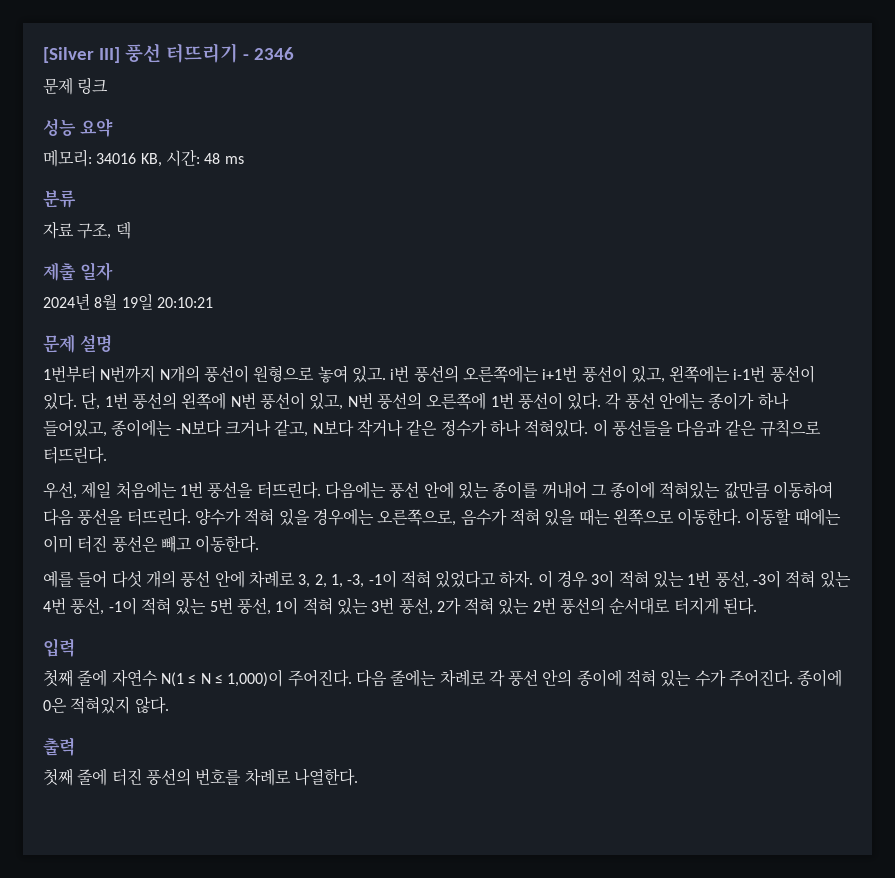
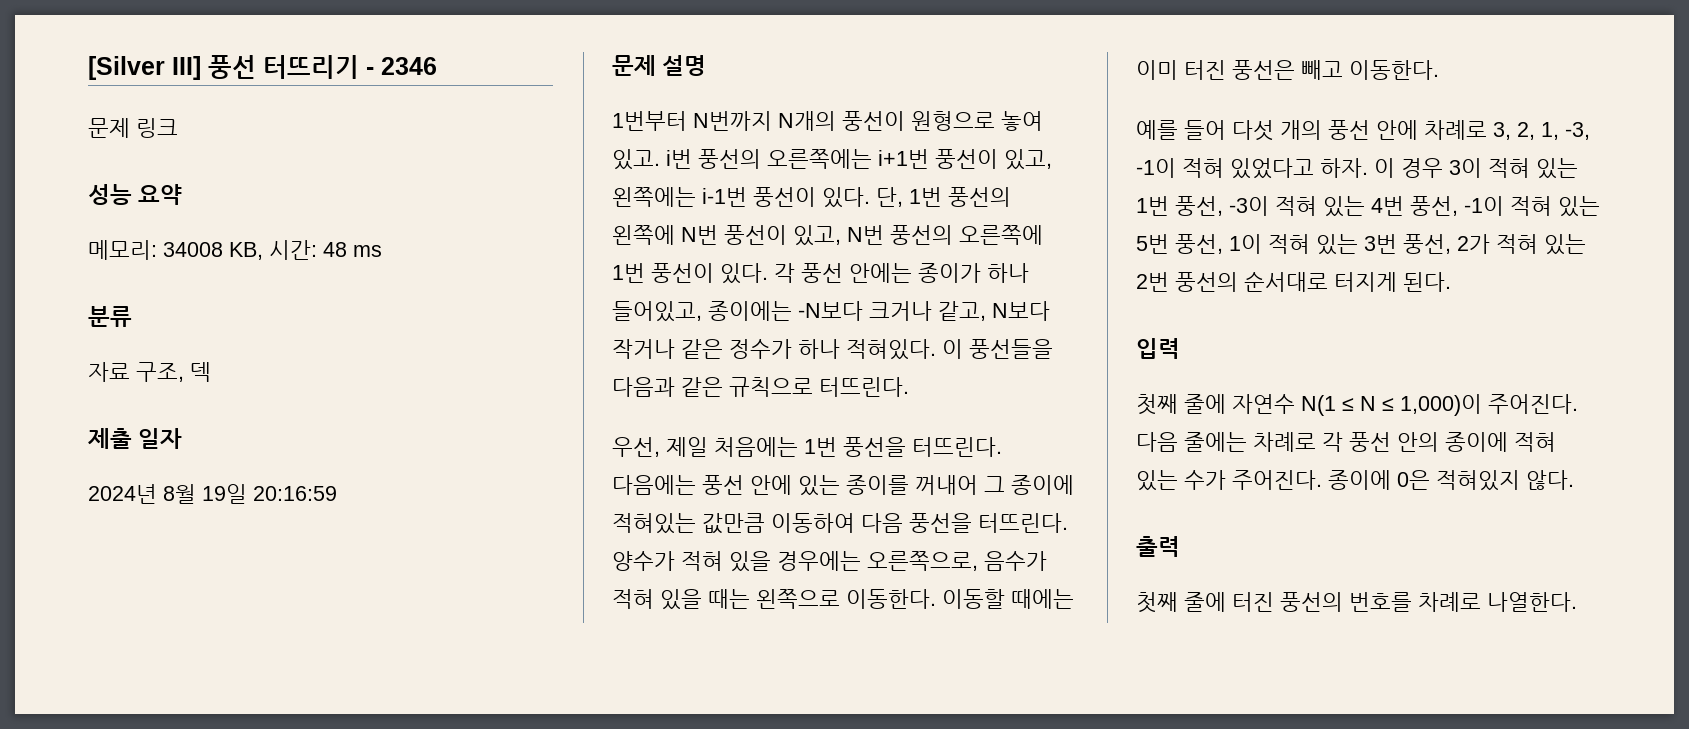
- 메모리: 34016 KB, 시간: 48 ms
+ 메모리: 34008 KB, 시간: 48 ms
- 2024년 8월 19일 20:10:21
+ 2024년 8월 19일 20:16:59

